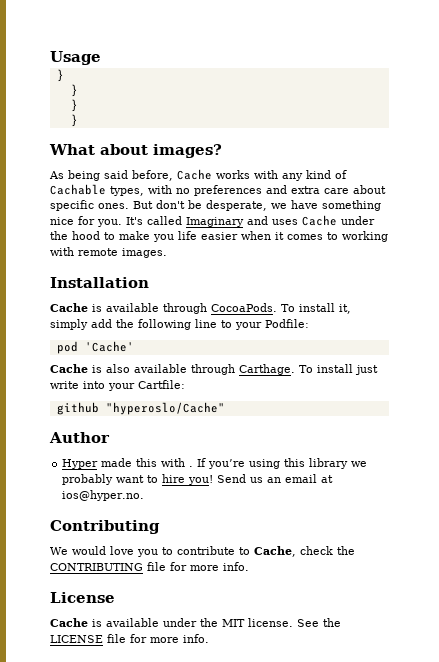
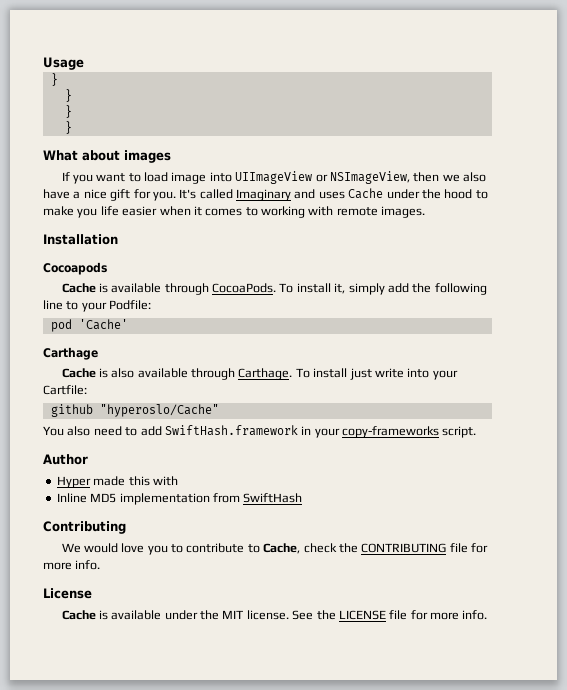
- What about images?
- As being said before, Cache works with any kind of Cachable types, with no preferences and extra care about specific ones. But don't be desperate, we have something nice for you.
+ What about images
+ If you want to load image into UIImageView or NSImageView, then we also have a nice gift for you.
+ Cocoapods
+ Carthage
+ You also need to add SwiftHash.framework in your copy-frameworks script.
- Hyper made this with . If you’re using this library we probably want to hire you! Send us an email at ios@hyper.no.
+ Hyper made this with
+ Inline MD5 implementation from SwiftHash

